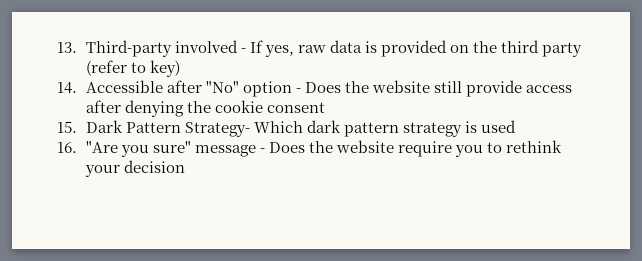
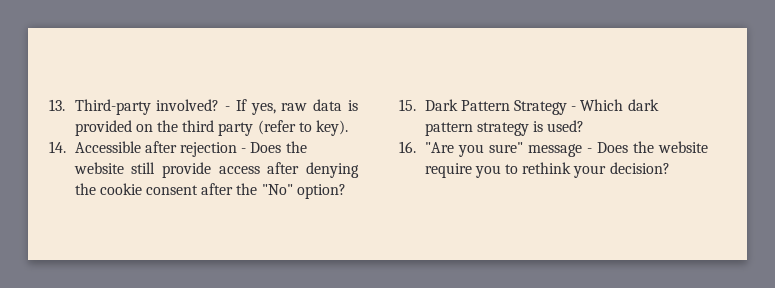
- 13. Third-party involved - If yes, raw data is provided on the third party (refer to key)
+ 13. Third-party involved? - If yes, raw data is provided on the third party (refer to key).
- 14. Accessible after "No" option - Does the website still provide access after denying the cookie consent
+ 14. Accessible after rejection - Does the website still provide access after denying the cookie consent after the "No" option?
- 15. Dark Pattern Strategy- Which dark pattern strategy is used
+ 15. Dark Pattern Strategy - Which dark pattern strategy is used?
- 16. "Are you sure" message - Does the website require you to rethink your decision
+ 16. "Are you sure" message - Does the website require you to rethink your decision?

